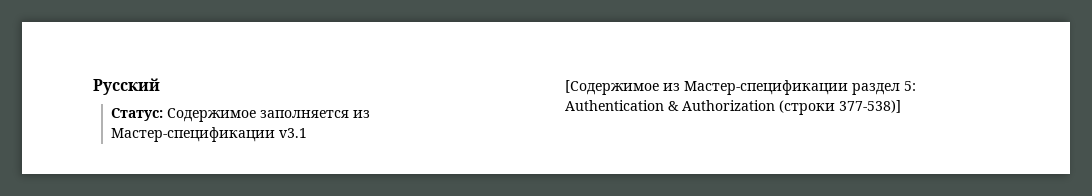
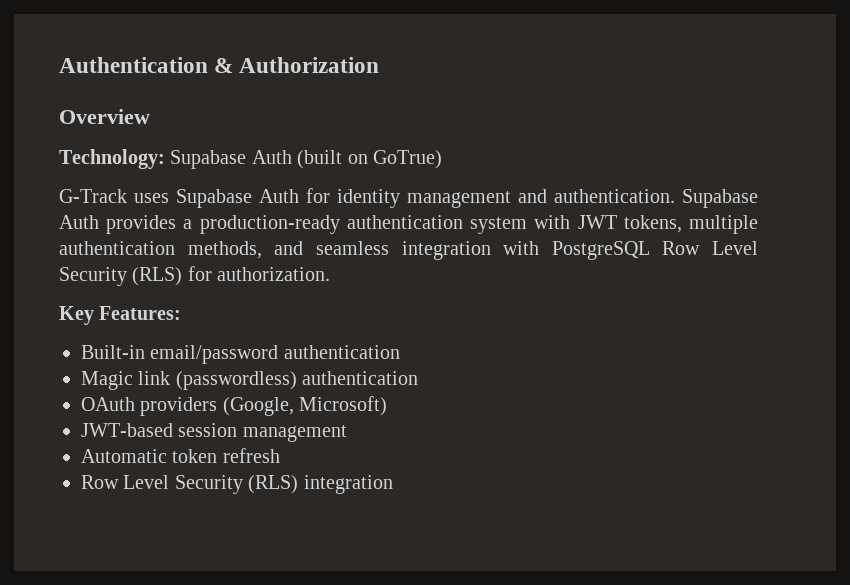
- Русский
- Статус: Содержимое заполняется из Мастер-спецификации v3.1
- [Содержимое из Мастер-спецификации раздел 5: Authentication & Authorization (строки 377-538)]
+ Authentication & Authorization
+ Overview
+ Technology: Supabase Auth (built on GoTrue)
+ G-Track uses Supabase Auth for identity management and authentication. Supabase Auth provides a production-ready authentication system with JWT tokens, multiple authentication methods, and seamless integration with PostgreSQL Row Level Security (RLS) for authorization.
+ Key Features:
+ Built-in email/password authentication
+ Magic link (passwordless) authentication
+ OAuth providers (Google, Microsoft)
+ JWT-based session management
+ Automatic token refresh
+ Row Level Security (RLS) integration

